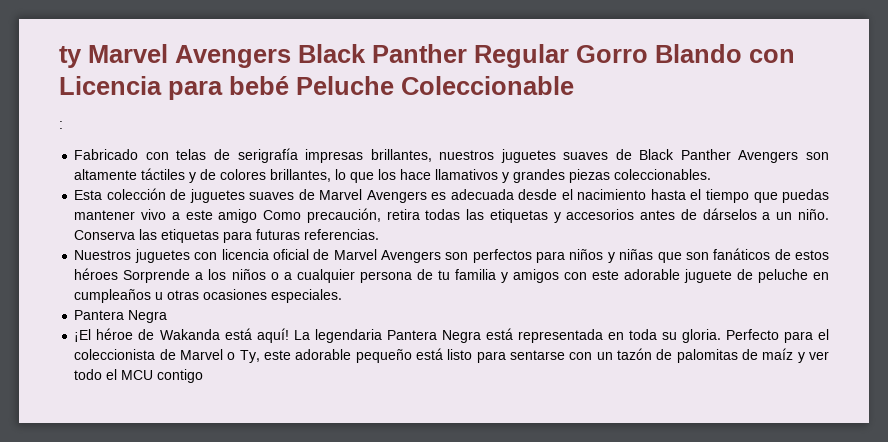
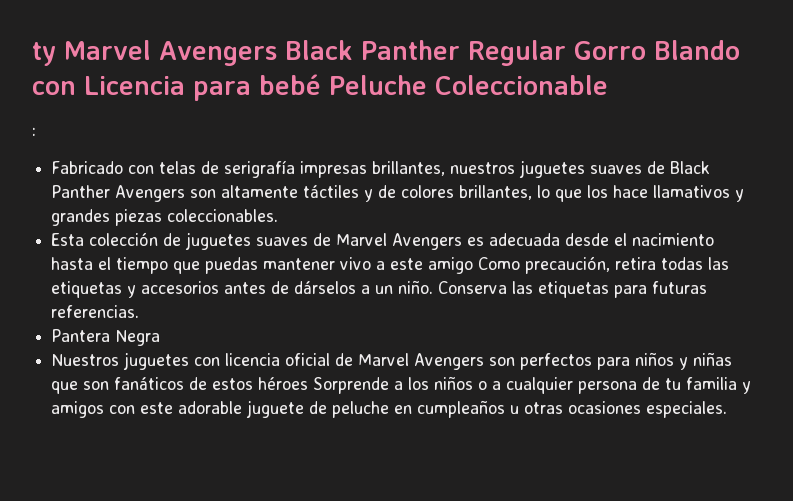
+ Pantera Negra
  Nuestros juguetes con licencia oficial de Marvel Avengers son perfectos para niños y niñas que son fanáticos de estos héroes Sorprende a los niños o a cualquier persona de tu familia y amigos con este adorable juguete de peluche en cumpleaños u otras ocasiones especiales.
- Pantera Negra
- ¡El héroe de Wakanda está aquí! La legendaria Pantera Negra está representada en toda su gloria. Perfecto para el coleccionista de Marvel o Ty, este adorable pequeño está listo para sentarse con un tazón de palomitas de maíz y ver todo el MCU contigo

